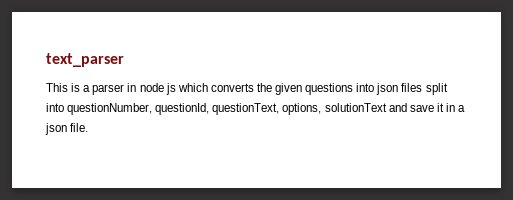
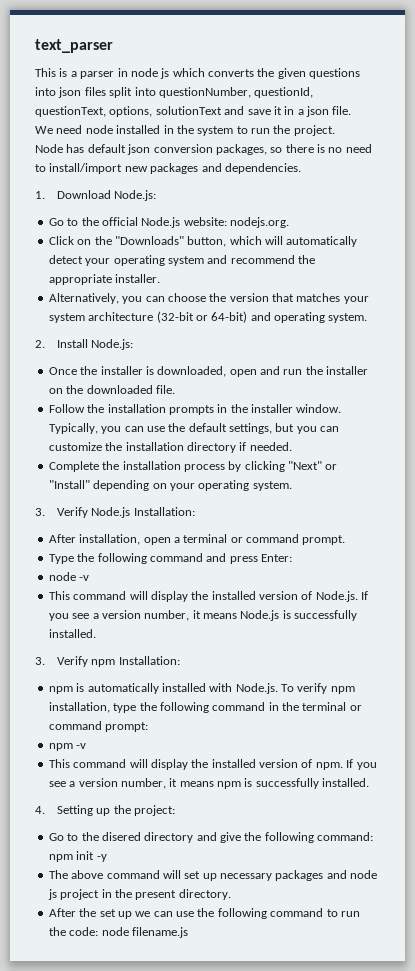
+ We need node installed in the system to run the project.
+ Node has default json conversion packages, so there is no need to install/import new packages and dependencies.
+ 1. Download Node.js:
+ Go to the official Node.js website: nodejs.org.
+ Click on the "Downloads" button, which will automatically detect your operating system and recommend the appropriate installer.
+ Alternatively, you can choose the version that matches your system architecture (32-bit or 64-bit) and operating system.
+ 2. Install Node.js:
+ Once the installer is downloaded, open and run the installer on the downloaded file.
+ Follow the installation prompts in the installer window. Typically, you can use the default settings, but you can customize the installation directory if needed.
+ Complete the installation process by clicking "Next" or "Install" depending on your operating system.
+ 3. Verify Node.js Installation:
+ After installation, open a terminal or command prompt.
+ Type the following command and press Enter:
+ node -v
+ This command will display the installed version of Node.js. If you see a version number, it means Node.js is successfully installed.
+ 3. Verify npm Installation:
+ npm is automatically installed with Node.js. To verify npm installation, type the following command in the terminal or command prompt:
+ npm -v
+ This command will display the installed version of npm. If you see a version number, it means npm is successfully installed.
+ 4. Setting up the project:
+ Go to the disered directory and give the following command: npm init -y
+ The above command will set up necessary packages and node js project in the present directory.
+ After the set up we can use the following command to run the code: node filename.js

